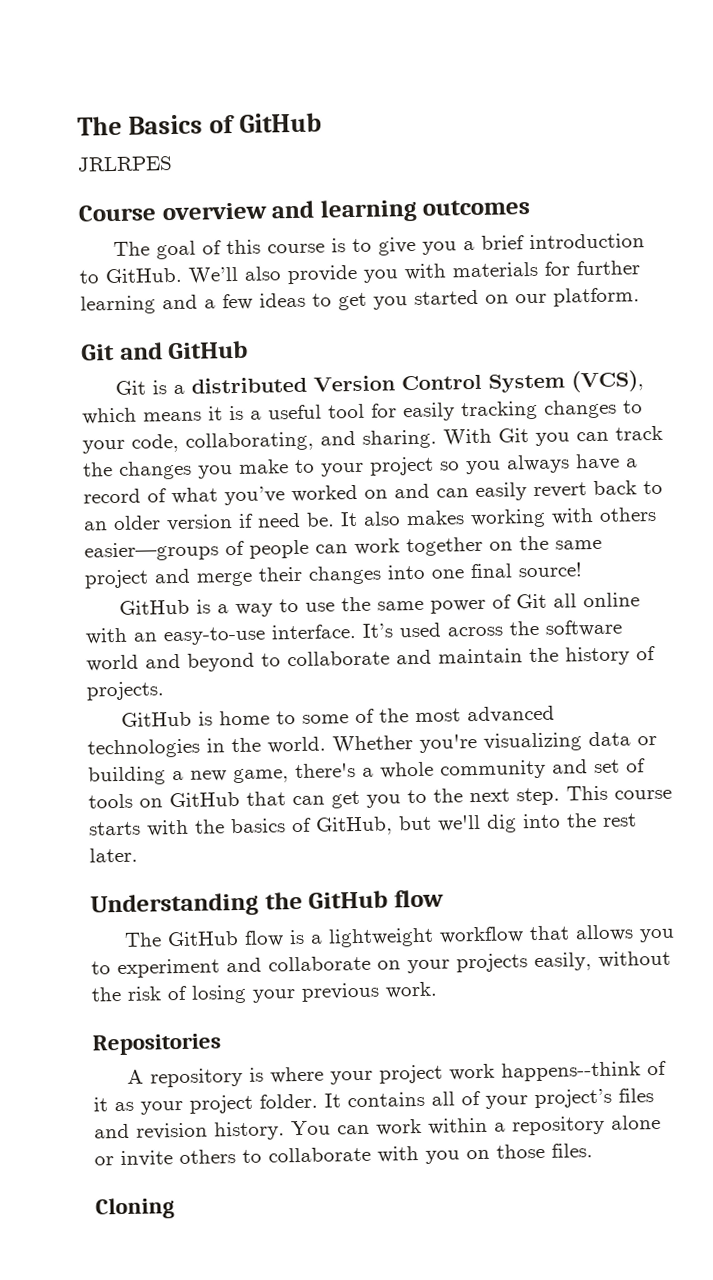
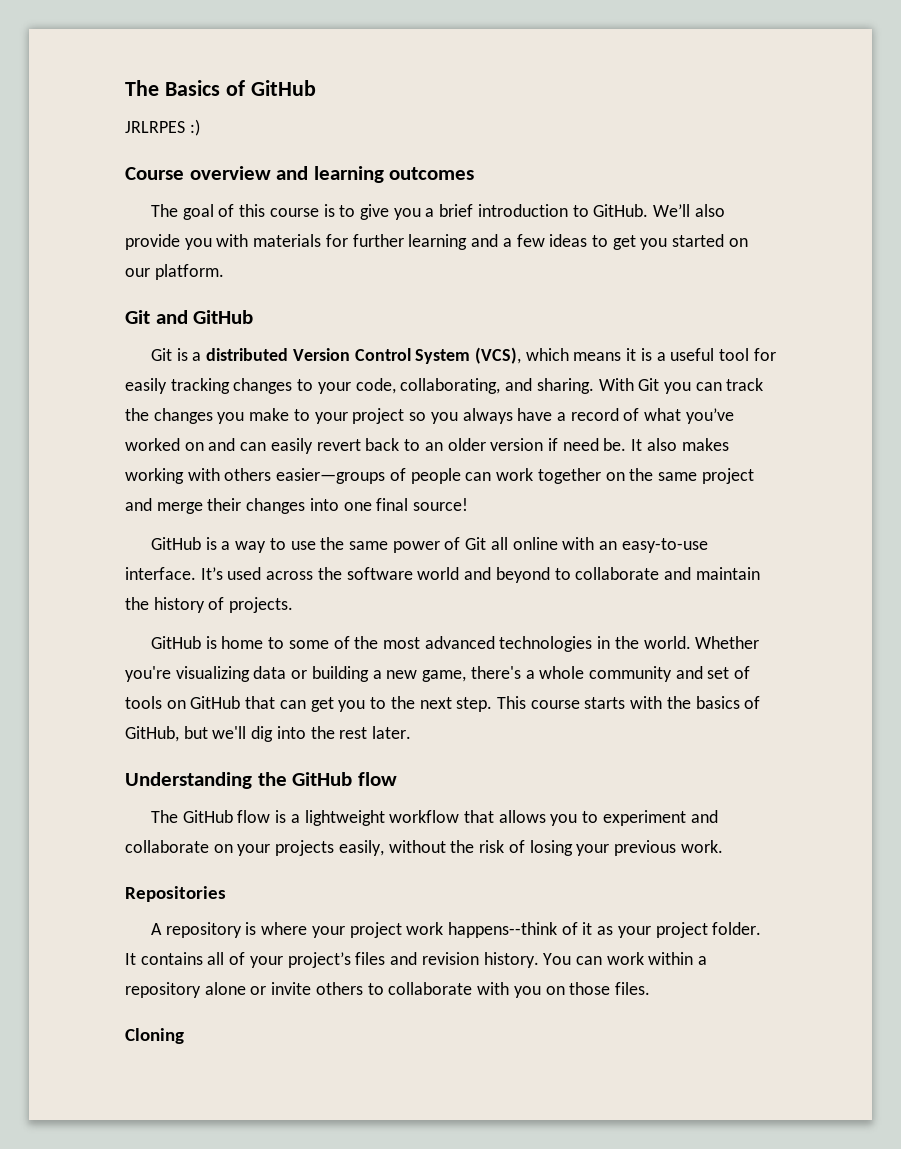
- JRLRPES
+ JRLRPES :)

